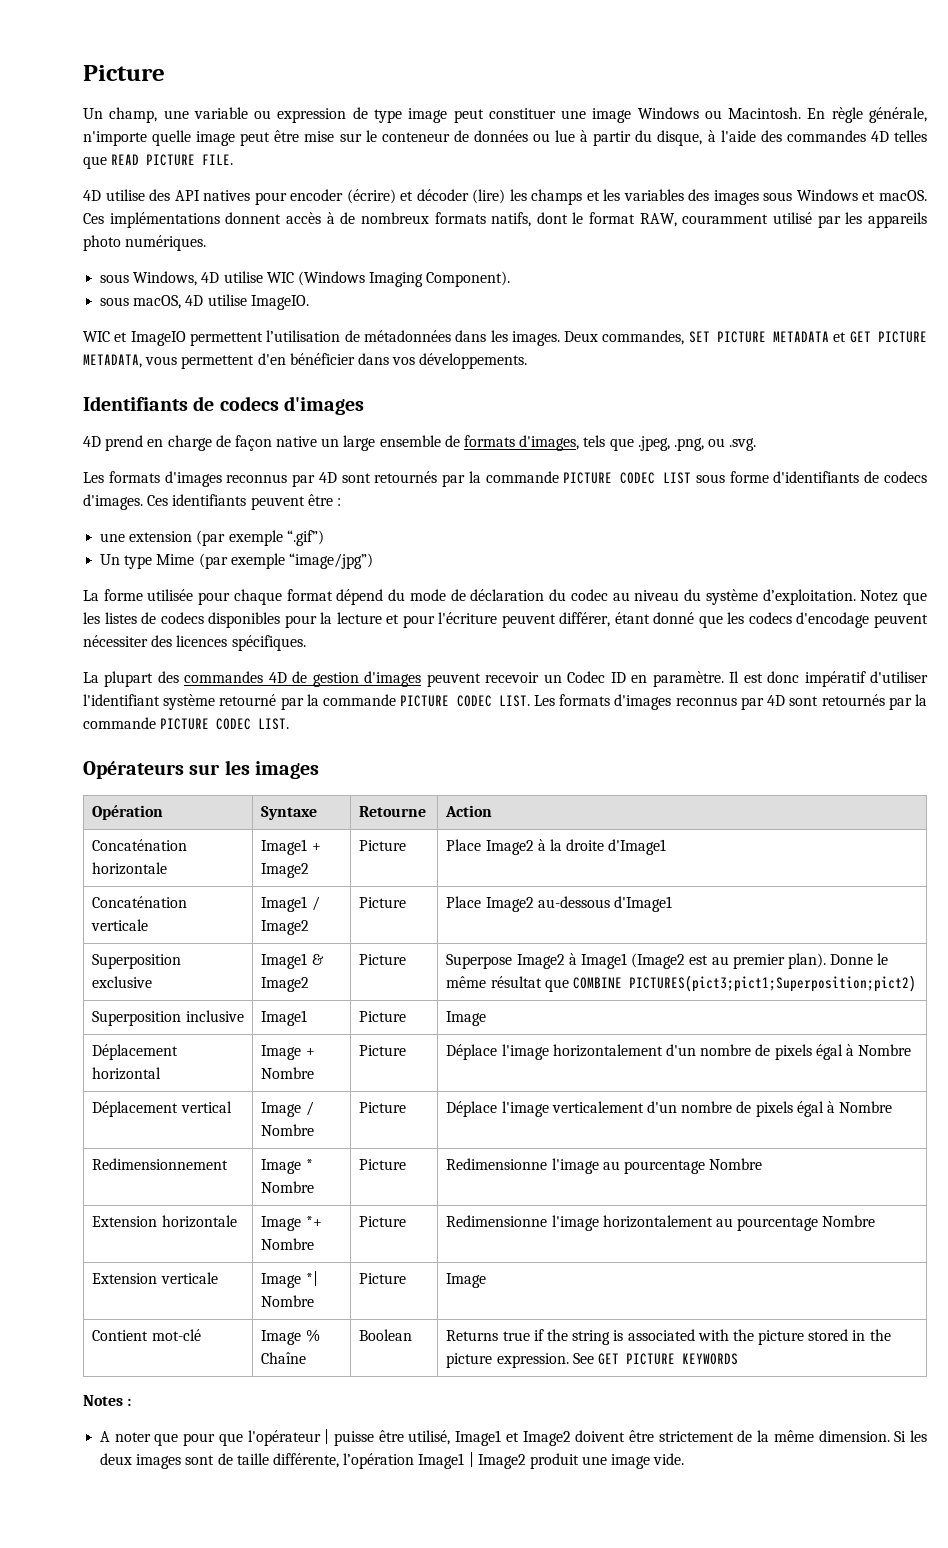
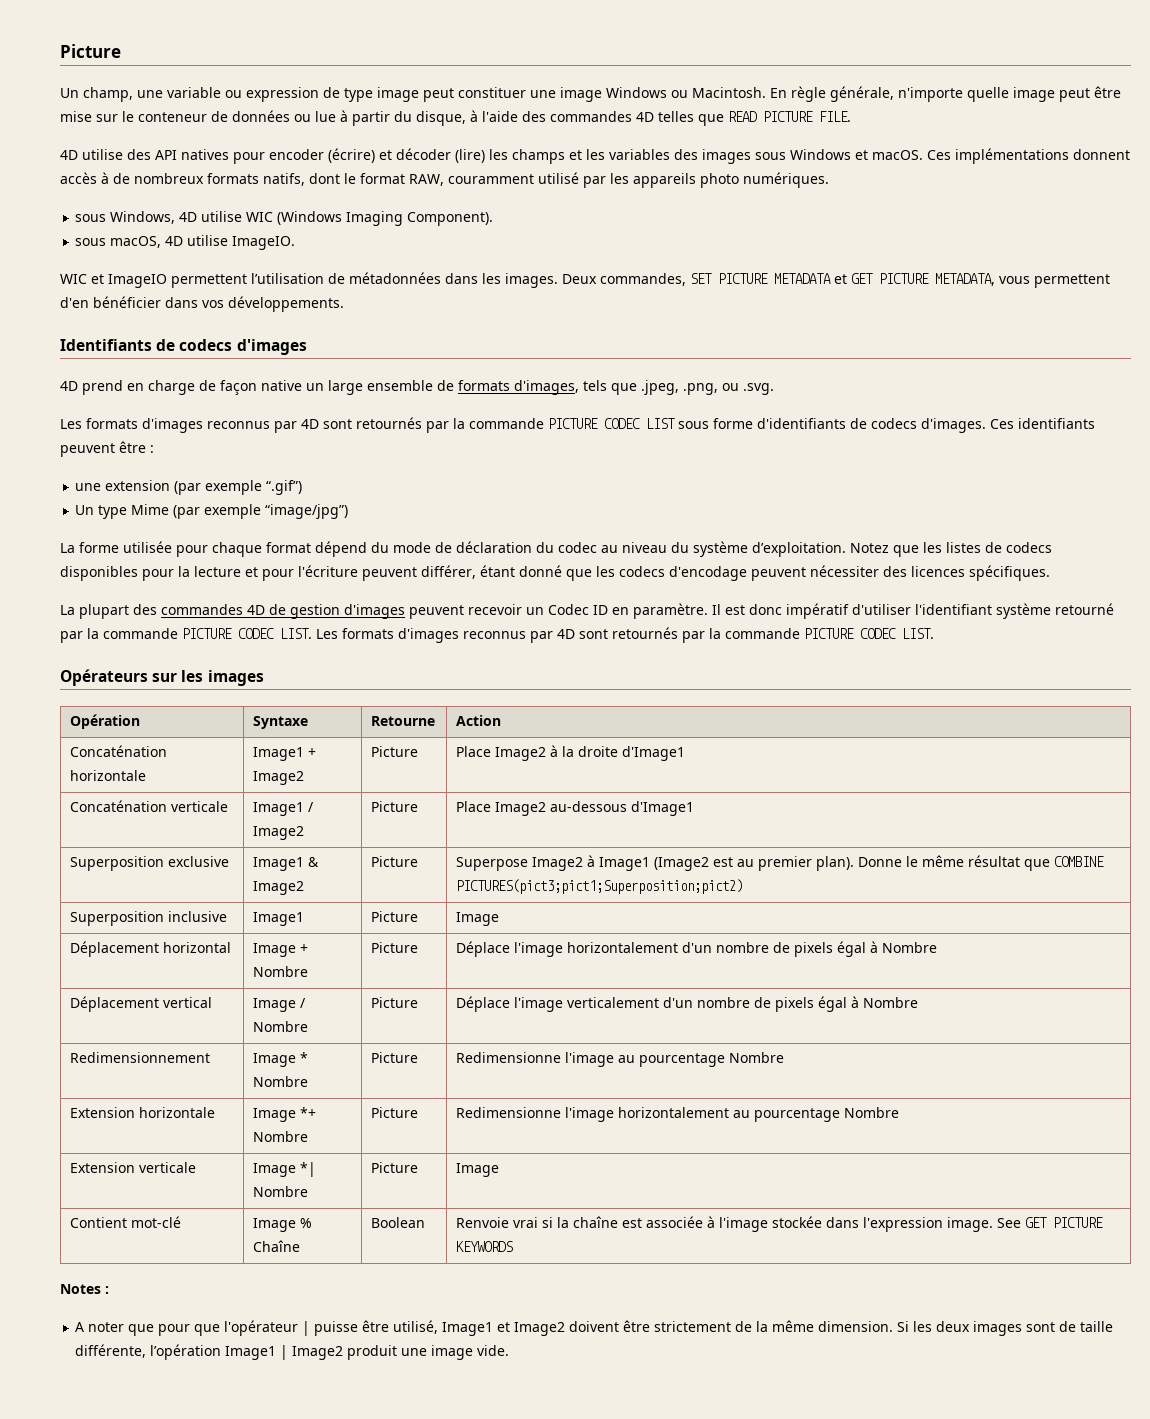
- Contient mot-clé | Image % Chaîne | Boolean | Returns true if the string is associated with the picture stored in the picture expression. See GET PICTURE KEYWORDS
+ Contient mot-clé | Image % Chaîne | Boolean | Renvoie vrai si la chaîne est associée à l'image stockée dans l'expression image. See GET PICTURE KEYWORDS

